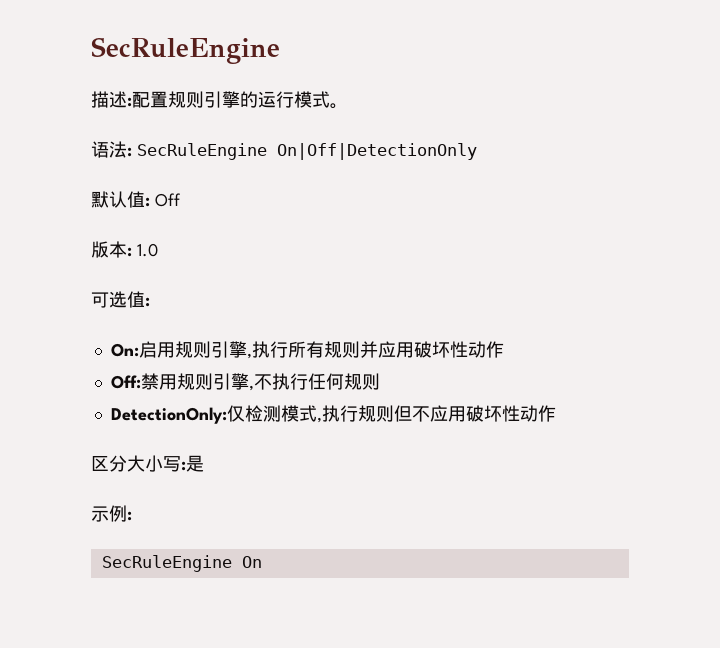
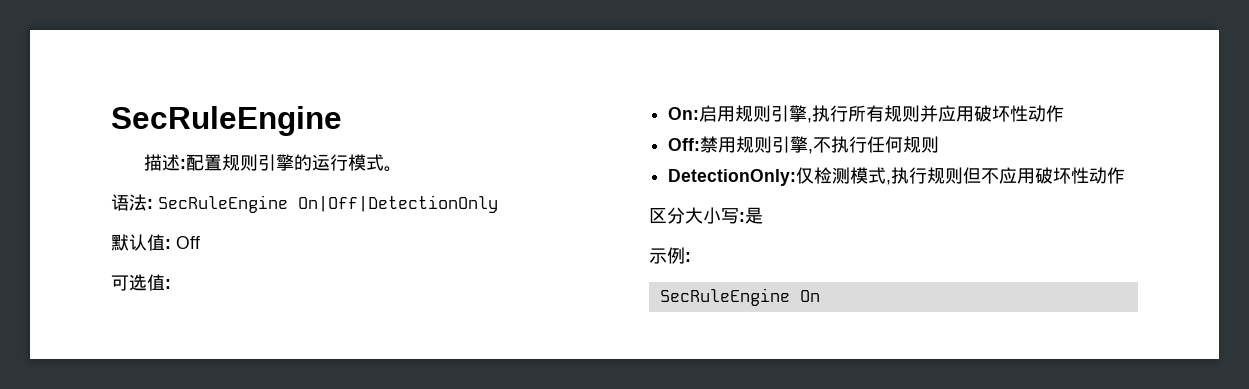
- 版本: 1.0

